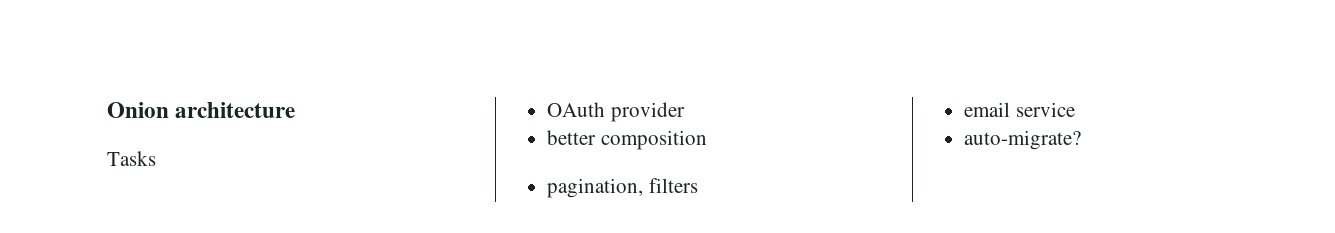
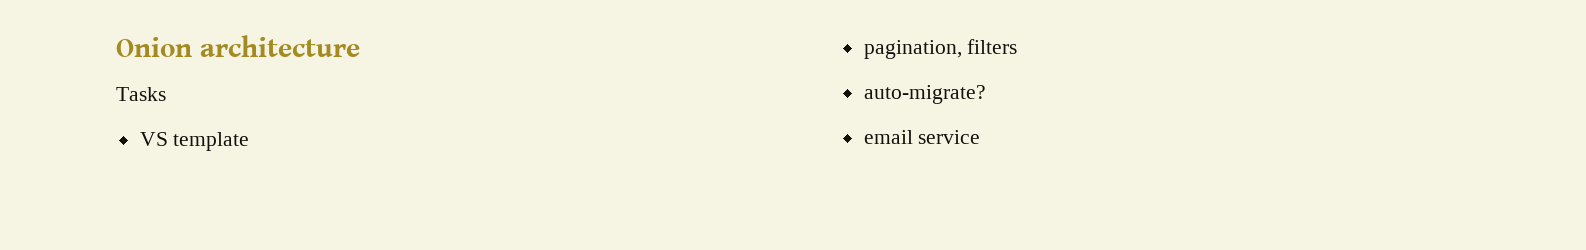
- OAuth provider
- better composition
+ VS template
+ auto-migrate?
- auto-migrate?

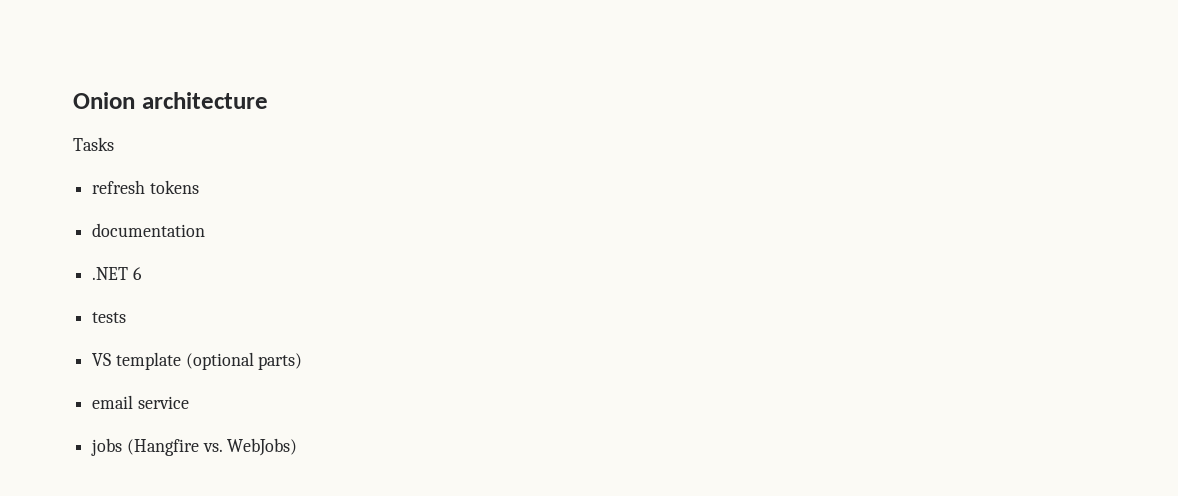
+ refresh tokens
+ documentation
+ .NET 6
+ tests
- VS template
- pagination, filters
- auto-migrate?
+ VS template (optional parts)
+ jobs (Hangfire vs. WebJobs)

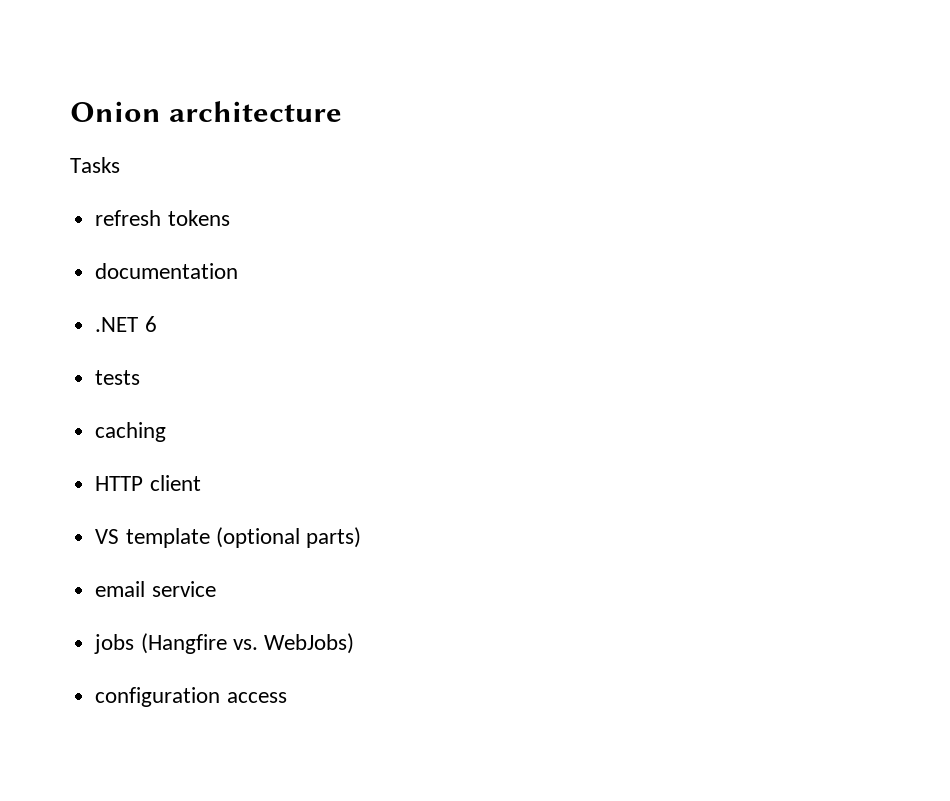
+ caching
+ HTTP client
+ configuration access

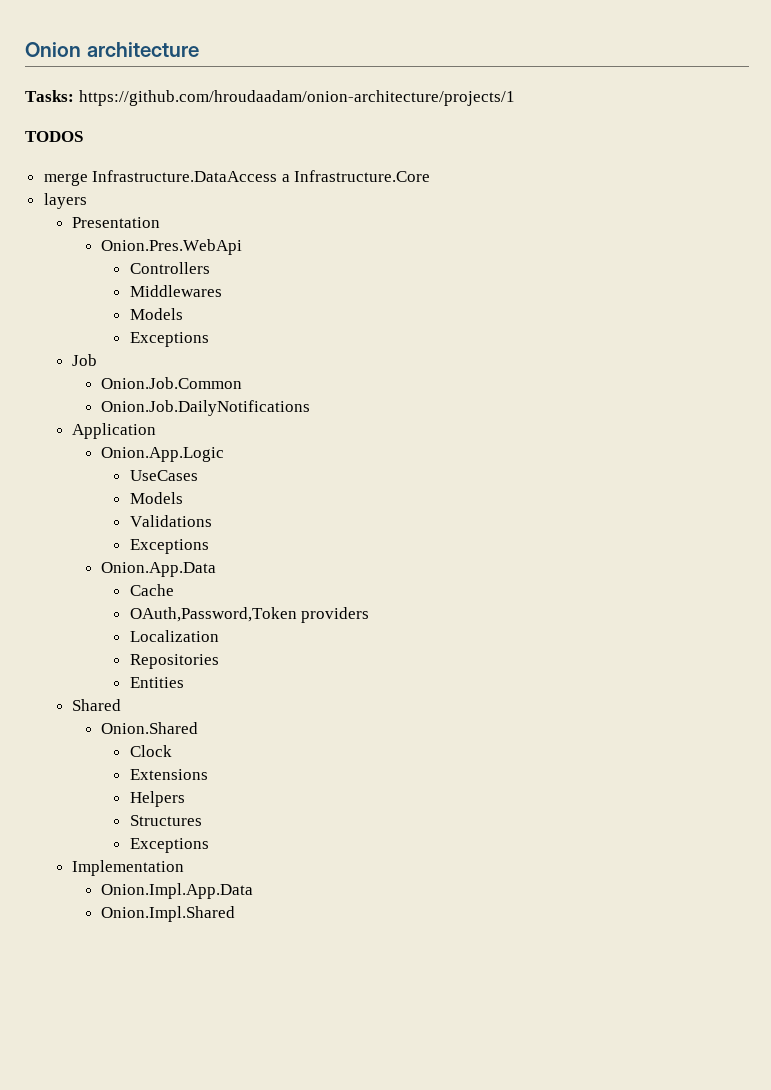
- Tasks
- refresh tokens
- documentation
- .NET 6
- tests
- caching
- HTTP client
- VS template (optional parts)
- email service
- jobs (Hangfire vs. WebJobs)
- configuration access
+ Tasks: https://github.com/hroudaadam/onion-architecture/projects/1
+ TODOS
+ merge Infrastructure.DataAccess a Infrastructure.Core
+ layers
+ Presentation
+ Onion.Pres.WebApi
+ Controllers
+ Middlewares
+ Models
+ Exceptions
+ Job
+ Onion.Job.Common
+ Onion.Job.DailyNotifications
+ Application
+ Onion.App.Logic
+ UseCases
+ Models
+ Validations
+ Exceptions
+ Onion.App.Data
+ Cache
+ OAuth,Password,Token providers
+ Localization
+ Repositories
+ Entities
+ Shared
+ Onion.Shared
+ Clock
+ Extensions
+ Helpers
+ Structures
+ Exceptions
+ Implementation
+ Onion.Impl.App.Data
+ Onion.Impl.Shared

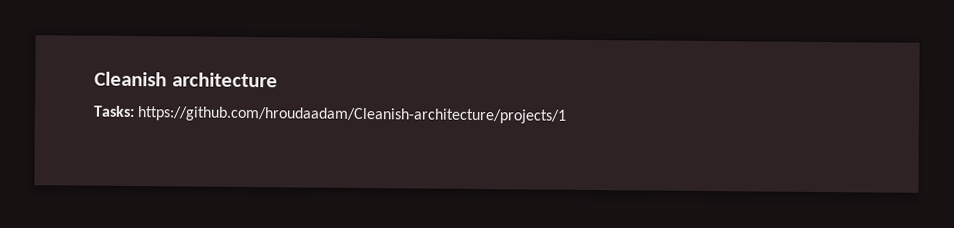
- Onion architecture
+ Cleanish architecture
- Tasks: https://github.com/hroudaadam/onion-architecture/projects/1
- TODOS
- merge Infrastructure.DataAccess a Infrastructure.Core
- layers
- Presentation
- Onion.Pres.WebApi
- Controllers
- Middlewares
- Models
- Exceptions
- Job
- Onion.Job.Common
- Onion.Job.DailyNotifications
- Application
- Onion.App.Logic
- UseCases
- Models
- Validations
- Exceptions
- Onion.App.Data
- Cache
- OAuth,Password,Token providers
- Localization
- Repositories
- Entities
- Shared
- Onion.Shared
- Clock
- Extensions
- Helpers
- Structures
- Exceptions
- Implementation
- Onion.Impl.App.Data
- Onion.Impl.Shared
+ Tasks: https://github.com/hroudaadam/Cleanish-architecture/projects/1

